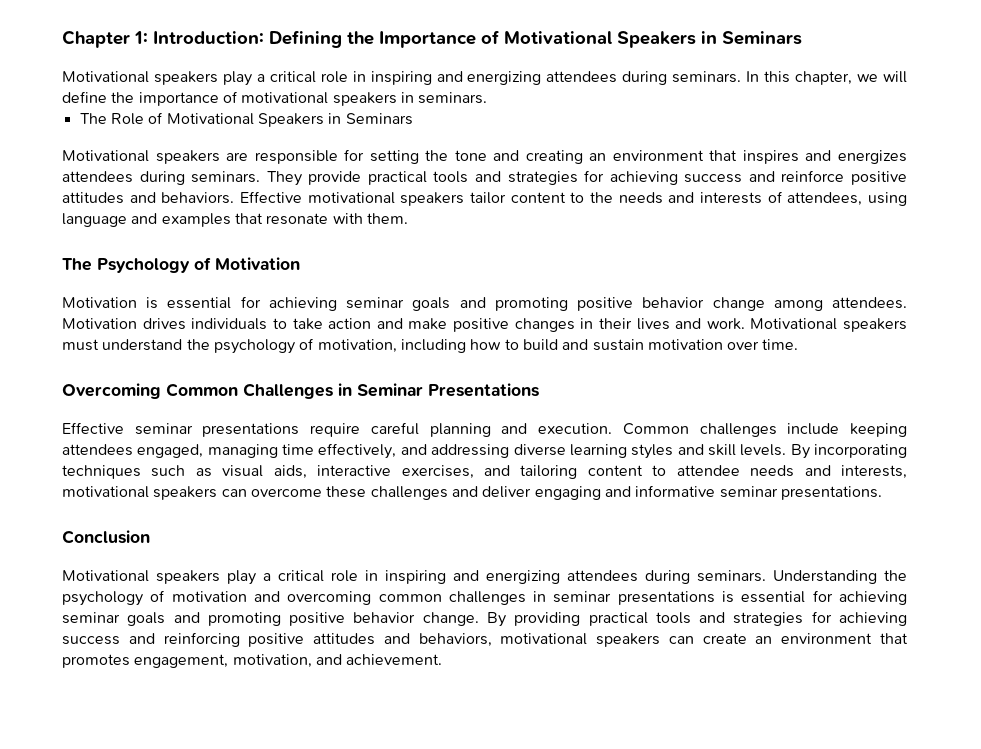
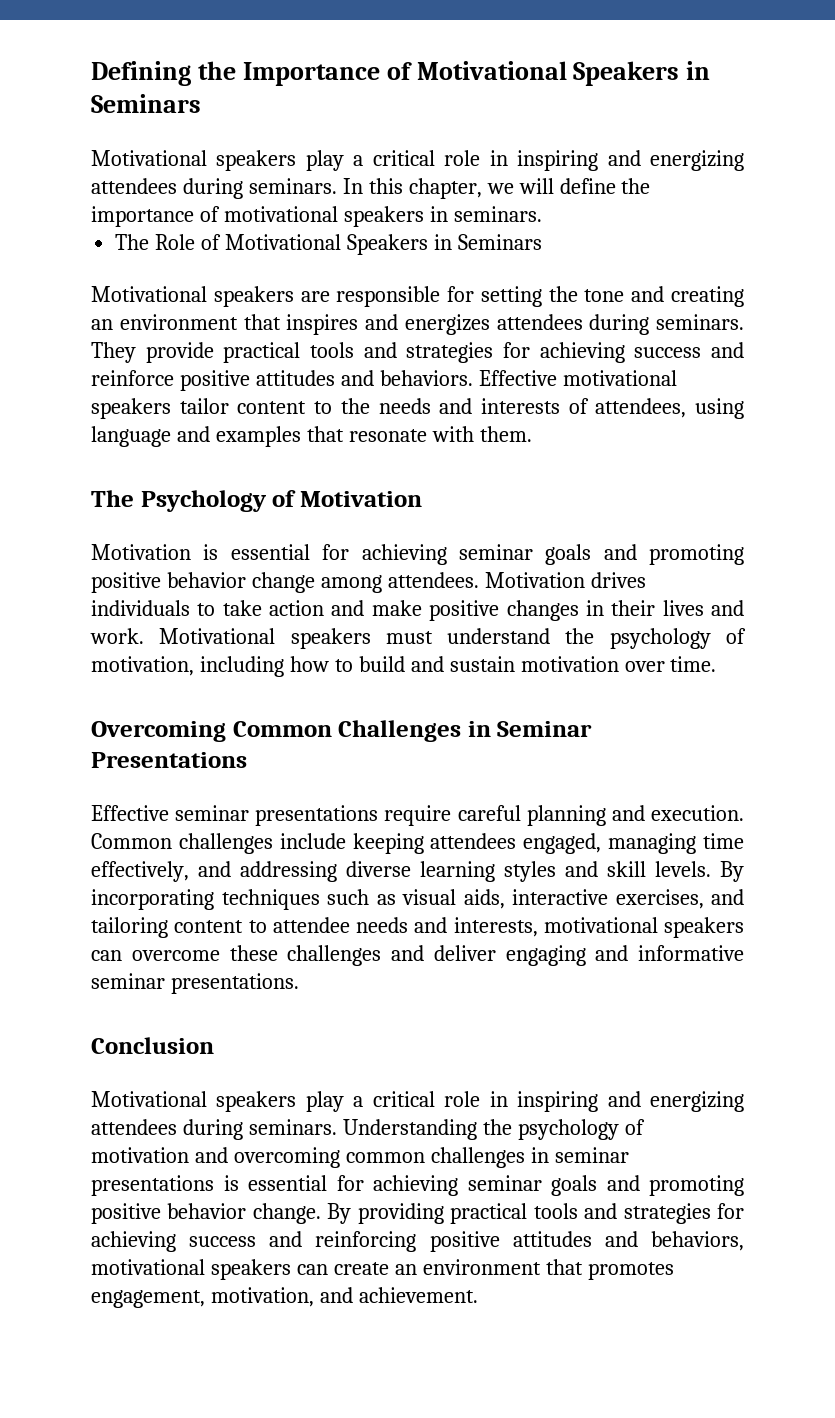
- Chapter 1: Introduction: Defining the Importance of Motivational Speakers in Seminars
+ Defining the Importance of Motivational Speakers in Seminars

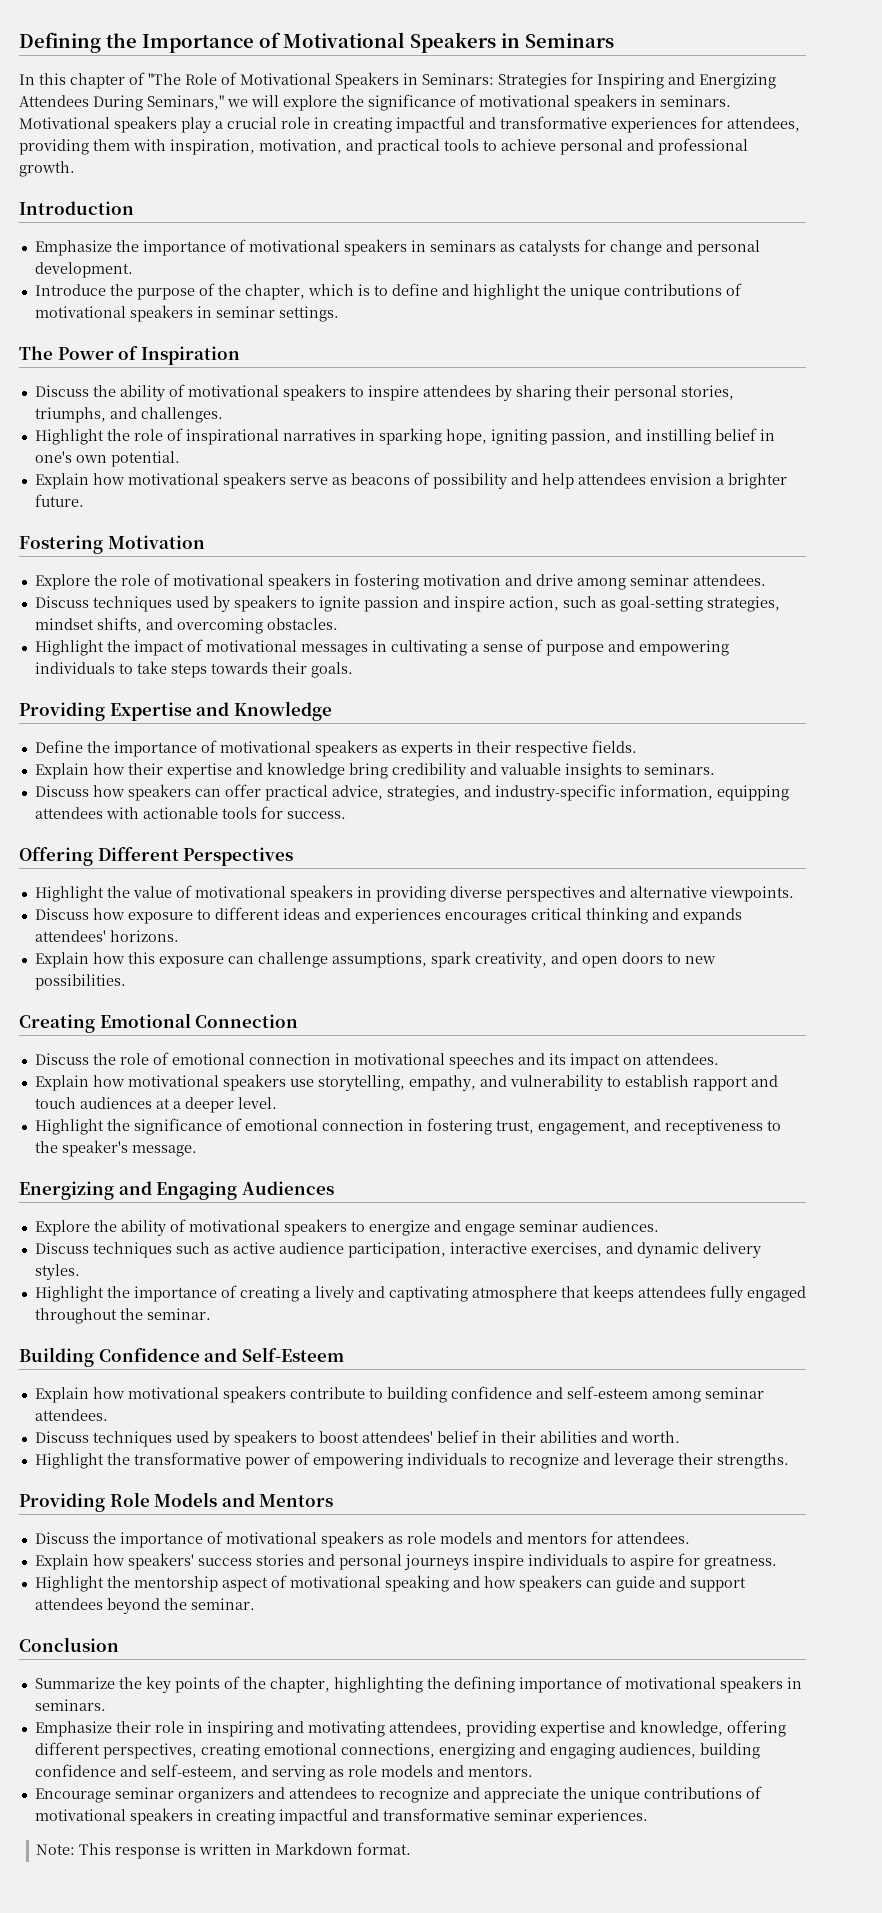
- Motivational speakers play a critical role in inspiring and energizing attendees during seminars. In this chapter, we will define the importance of motivational speakers in seminars.
+ In this chapter of "The Role of Motivational Speakers in Seminars: Strategies for Inspiring and Energizing Attendees During Seminars," we will explore the significance of motivational speakers in seminars. Motivational speakers play a crucial role in creating impactful and transformative experiences for attendees, providing them with inspiration, motivation, and practical tools to achieve personal and professional growth.
+ Introduction
+ Emphasize the importance of motivational speakers in seminars as catalysts for change and personal development.
+ Introduce the purpose of the chapter, which is to define and highlight the unique contributions of motivational speakers in seminar settings.
+ The Power of Inspiration
+ Discuss the ability of motivational speakers to inspire attendees by sharing their personal stories, triumphs, and challenges.
+ Highlight the role of inspirational narratives in sparking hope, igniting passion, and instilling belief in one's own potential.
+ Explain how motivational speakers serve as beacons of possibility and help attendees envision a brighter future.
+ Fostering Motivation
+ Explore the role of motivational speakers in fostering motivation and drive among seminar attendees.
+ Discuss techniques used by speakers to ignite passion and inspire action, such as goal-setting strategies, mindset shifts, and overcoming obstacles.
+ Highlight the impact of motivational messages in cultivating a sense of purpose and empowering individuals to take steps towards their goals.
+ Providing Expertise and Knowledge
+ Define the importance of motivational speakers as experts in their respective fields.
+ Explain how their expertise and knowledge bring credibility and valuable insights to seminars.
+ Discuss how speakers can offer practical advice, strategies, and industry-specific information, equipping attendees with actionable tools for success.
+ Offering Different Perspectives
+ Highlight the value of motivational speakers in providing diverse perspectives and alternative viewpoints.
+ Discuss how exposure to different ideas and experiences encourages critical thinking and expands attendees' horizons.
+ Explain how this exposure can challenge assumptions, spark creativity, and open doors to new possibilities.
+ Creating Emotional Connection
+ Discuss the role of emotional connection in motivational speeches and its impact on attendees.
+ Explain how motivational speakers use storytelling, empathy, and vulnerability to establish rapport and touch audiences at a deeper level.
+ Highlight the significance of emotional connection in fostering trust, engagement, and receptiveness to the speaker's message.
+ Energizing and Engaging Audiences
+ Explore the ability of motivational speakers to energize and engage seminar audiences.
+ Discuss techniques such as active audience participation, interactive exercises, and dynamic delivery styles.
+ Highlight the importance of creating a lively and captivating atmosphere that keeps attendees fully engaged throughout the seminar.
+ Building Confidence and Self-Esteem
+ Explain how motivational speakers contribute to building confidence and self-esteem among seminar attendees.
+ Discuss techniques used by speakers to boost attendees' belief in their abilities and worth.
+ Highlight the transformative power of empowering individuals to recognize and leverage their strengths.
+ Providing Role Models and Mentors
+ Discuss the importance of motivational speakers as role models and mentors for attendees.
+ Explain how speakers' success stories and personal journeys inspire individuals to aspire for greatness.
+ Highlight the mentorship aspect of motivational speaking and how speakers can guide and support attendees beyond the seminar.
+ Conclusion
+ Summarize the key points of the chapter, highlighting the defining importance of motivational speakers in seminars.
- The Role of Motivational Speakers in Seminars
- Motivational speakers are responsible for setting the tone and creating an environment that inspires and energizes attendees during seminars. They provide practical tools and strategies for achieving success and reinforce positive attitudes and behaviors. Effective motivational speakers tailor content to the needs and interests of attendees, using language and examples that resonate with them.
- The Psychology of Motivation
- Motivation is essential for achieving seminar goals and promoting positive behavior change among attendees. Motivation drives individuals to take action and make positive changes in their lives and work. Motivational speakers must understand the psychology of motivation, including how to build and sustain motivation over time.
- Overcoming Common Challenges in Seminar Presentations
- Effective seminar presentations require careful planning and execution. Common challenges include keeping attendees engaged, managing time effectively, and addressing diverse learning styles and skill levels. By incorporating techniques such as visual aids, interactive exercises, and tailoring content to attendee needs and interests, motivational speakers can overcome these challenges and deliver engaging and informative seminar presentations.
- Conclusion
- Motivational speakers play a critical role in inspiring and energizing attendees during seminars. Understanding the psychology of motivation and overcoming common challenges in seminar presentations is essential for achieving seminar goals and promoting positive behavior change. By providing practical tools and strategies for achieving success and reinforcing positive attitudes and behaviors, motivational speakers can create an environment that promotes engagement, motivation, and achievement.
+ Emphasize their role in inspiring and motivating attendees, providing expertise and knowledge, offering different perspectives, creating emotional connections, energizing and engaging audiences, building confidence and self-esteem, and serving as role models and mentors.
+ Encourage seminar organizers and attendees to recognize and appreciate the unique contributions of motivational speakers in creating impactful and transformative seminar experiences.
+ Note: This response is written in Markdown format.

